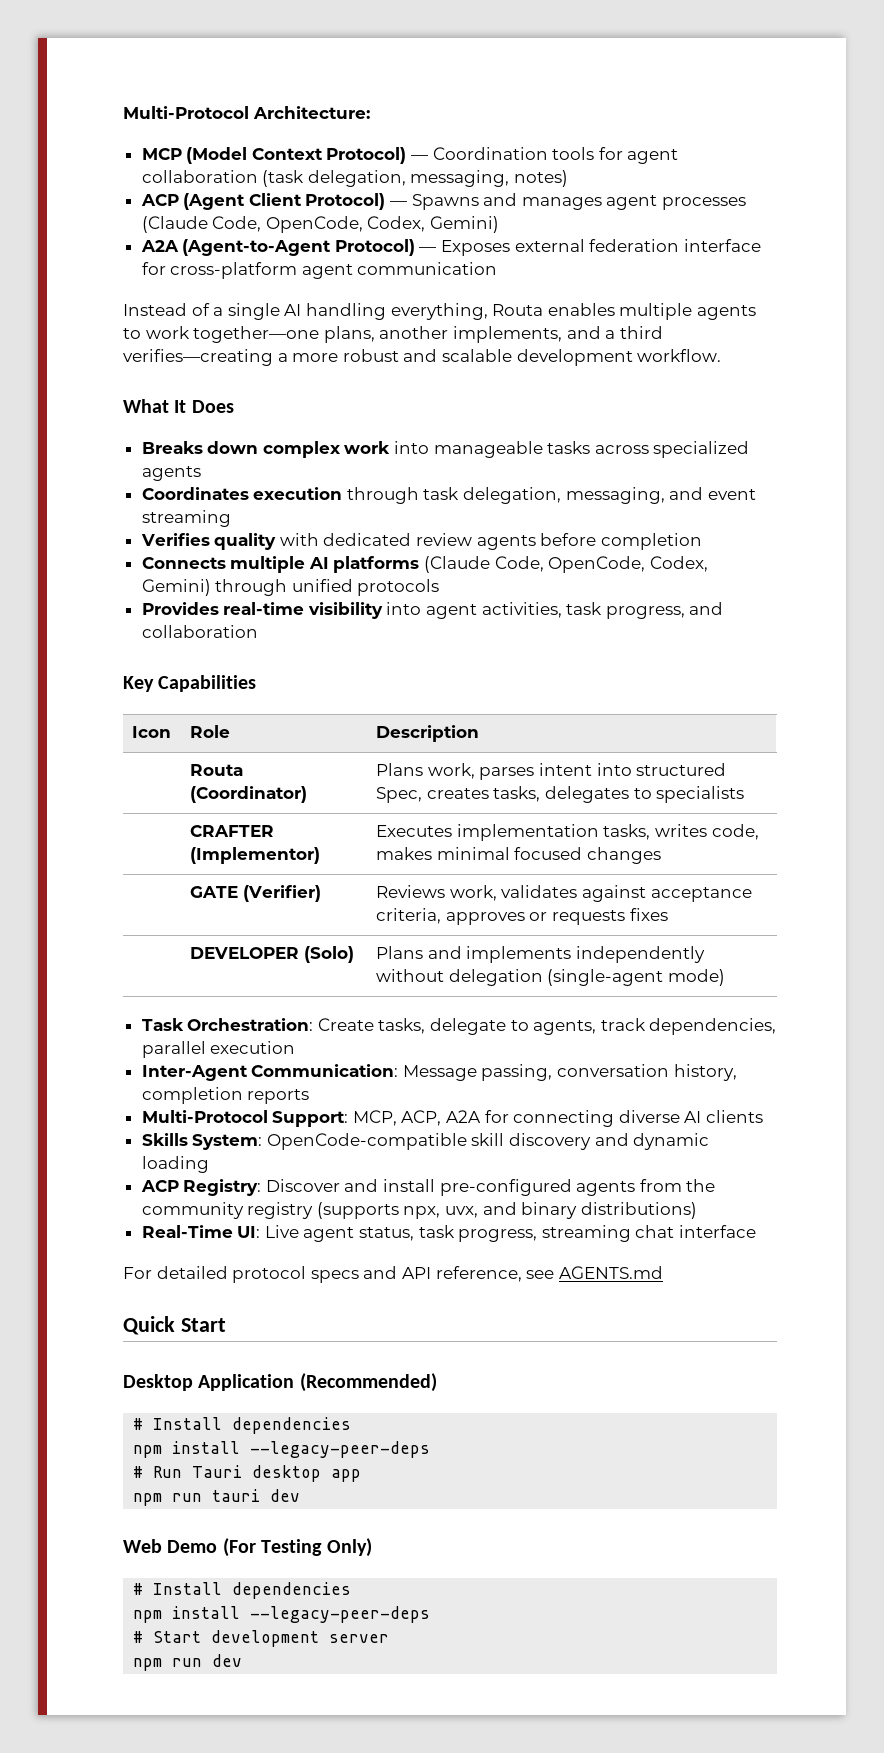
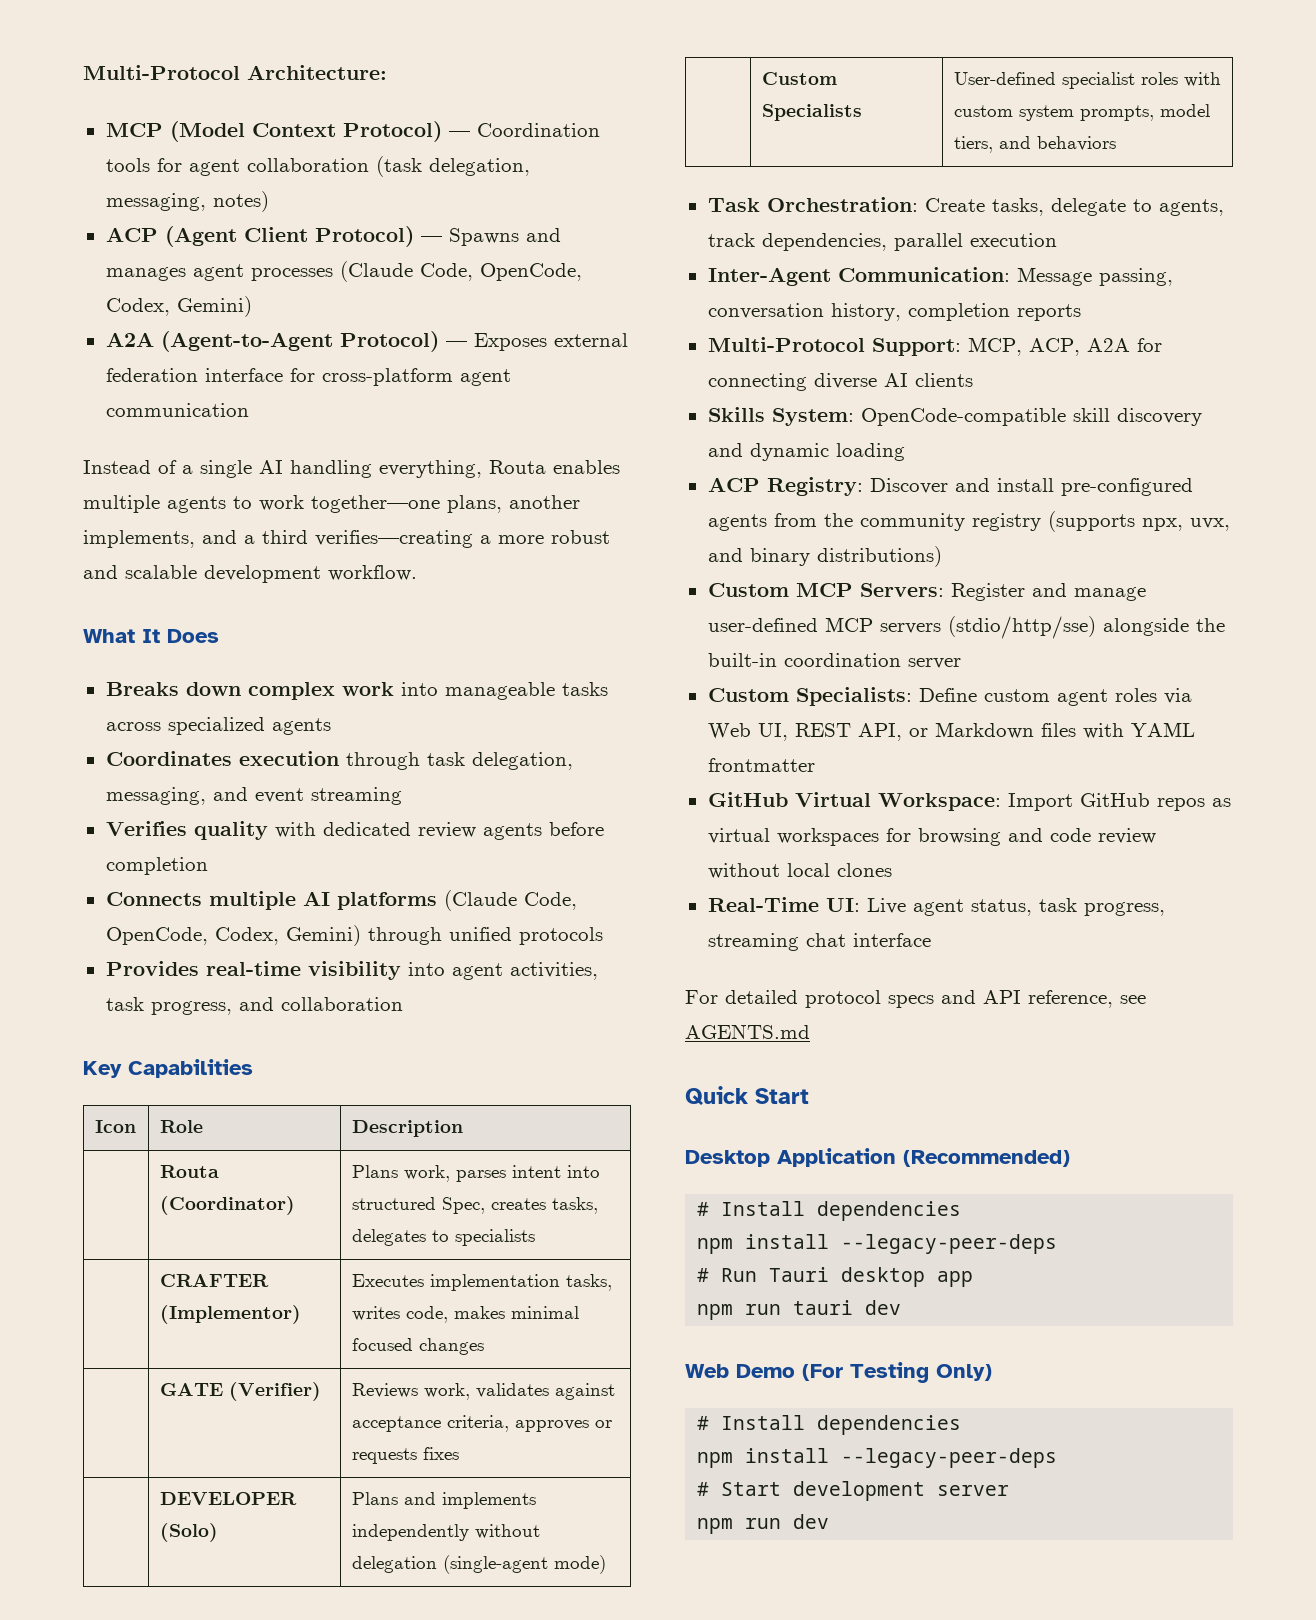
+ | Custom Specialists | User-defined specialist roles with custom system prompts, model tiers, and behaviors
+ Custom MCP Servers: Register and manage user-defined MCP servers (stdio/http/sse) alongside the built-in coordination server
+ Custom Specialists: Define custom agent roles via Web UI, REST API, or Markdown files with YAML frontmatter
+ GitHub Virtual Workspace: Import GitHub repos as virtual workspaces for browsing and code review without local clones

